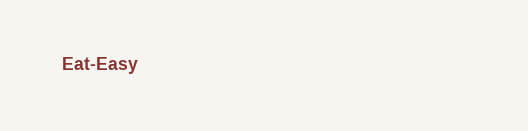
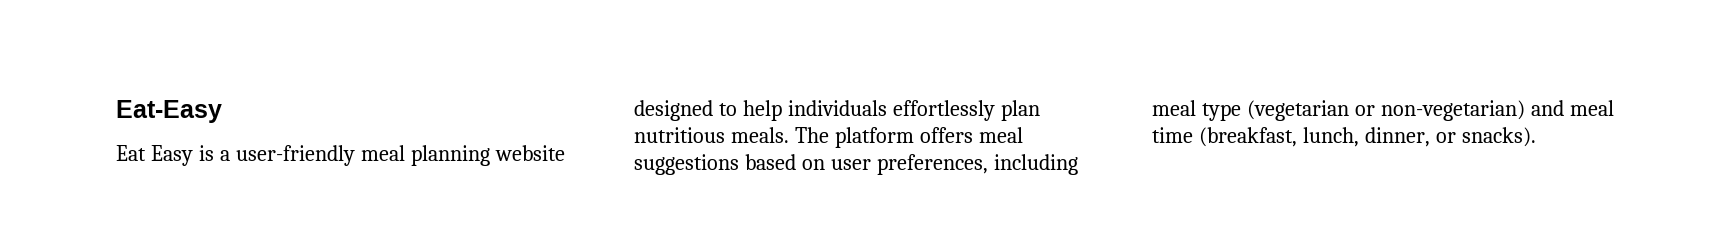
+ Eat Easy is a user-friendly meal planning website designed to help individuals effortlessly plan nutritious meals. The platform offers meal suggestions based on user preferences, including meal type (vegetarian or non-vegetarian) and meal time (breakfast, lunch, dinner, or snacks).

